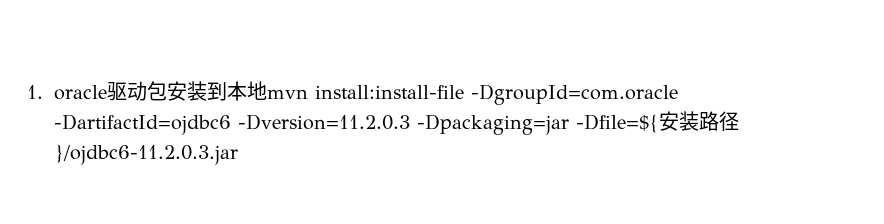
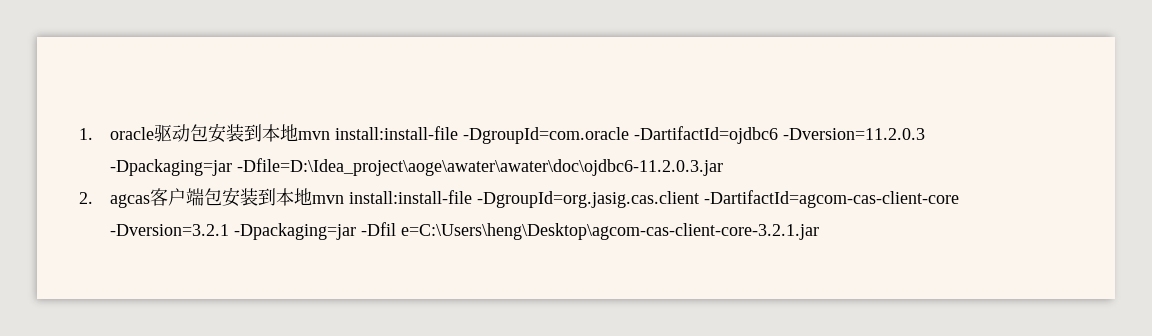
- 1. oracle驱动包安装到本地mvn install:install-file -DgroupId=com.oracle -DartifactId=ojdbc6 -Dversion=11.2.0.3 -Dpackaging=jar -Dfile=${安装路径}/ojdbc6-11.2.0.3.jar
+ 1. oracle驱动包安装到本地mvn install:install-file -DgroupId=com.oracle -DartifactId=ojdbc6 -Dversion=11.2.0.3 -Dpackaging=jar -Dfile=D:\Idea_project\aoge\awater\awater\doc\ojdbc6-11.2.0.3.jar
+ 2. agcas客户端包安装到本地mvn install:install-file -DgroupId=org.jasig.cas.client -DartifactId=agcom-cas-client-core -Dversion=3.2.1 -Dpackaging=jar -Dfil e=C:\Users\heng\Desktop\agcom-cas-client-core-3.2.1.jar

